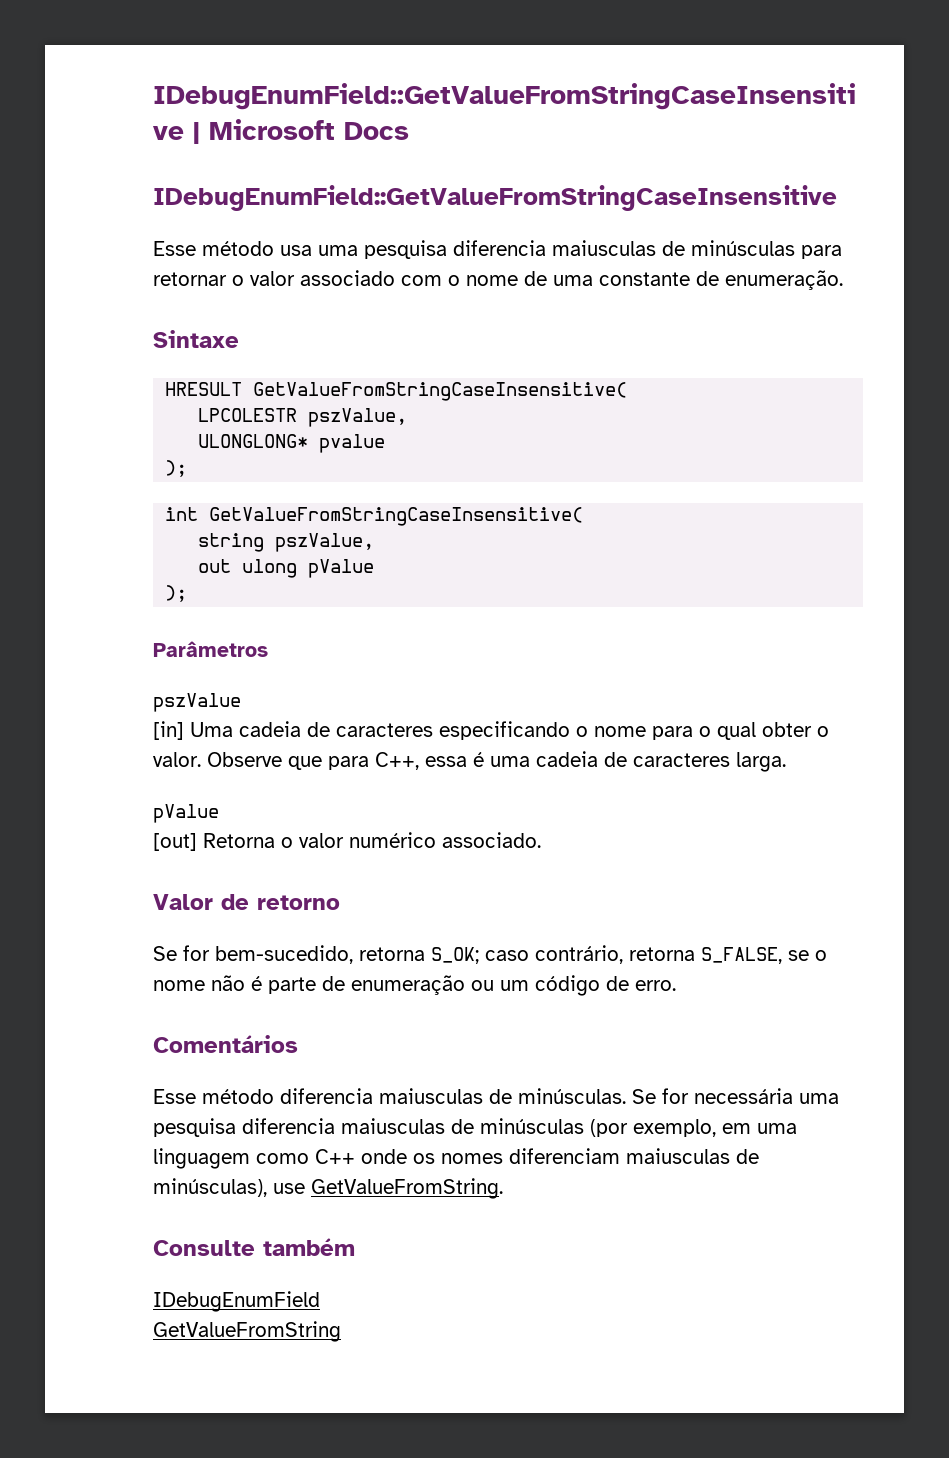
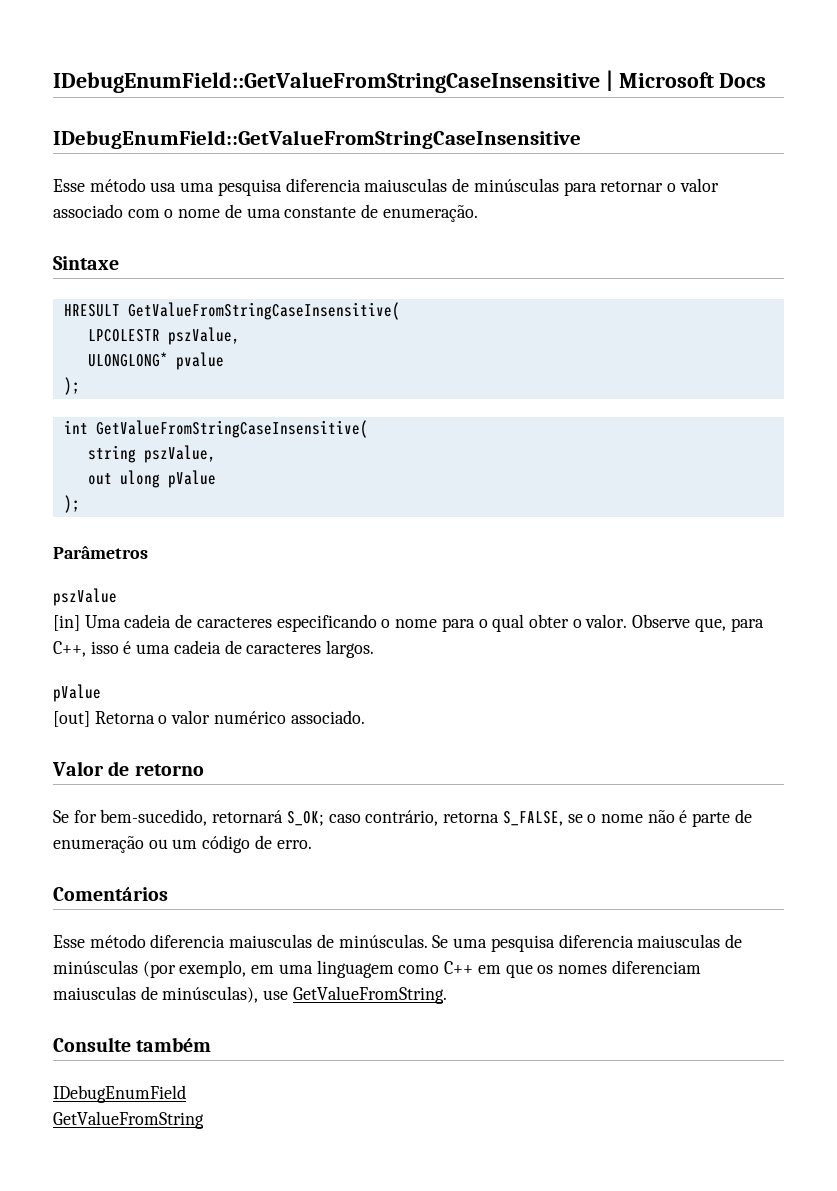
- Observe que para C++, essa é uma cadeia de caracteres larga.
+ Observe que, para C++, isso é uma cadeia de caracteres largos.
- Se for bem-sucedido, retorna S_OK; caso contrário, retorna S_FALSE, se o nome não é parte de enumeração ou um código de erro.
+ Se for bem-sucedido, retornará S_OK; caso contrário, retorna S_FALSE, se o nome não é parte de enumeração ou um código de erro.
- Se for necessária uma pesquisa diferencia maiusculas de minúsculas (por exemplo, em uma linguagem como C++ onde os nomes diferenciam maiusculas de minúsculas), use GetValueFromString.
+ Se uma pesquisa diferencia maiusculas de minúsculas (por exemplo, em uma linguagem como C++ em que os nomes diferenciam maiusculas de minúsculas), use GetValueFromString.

